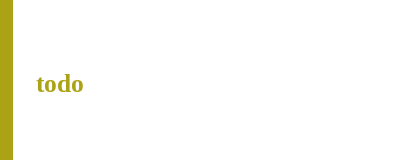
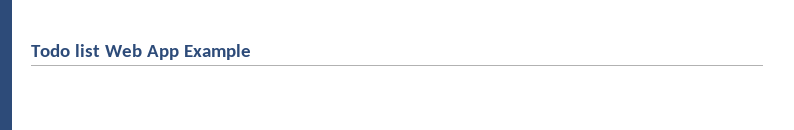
- todo
+ Todo list Web App Example

